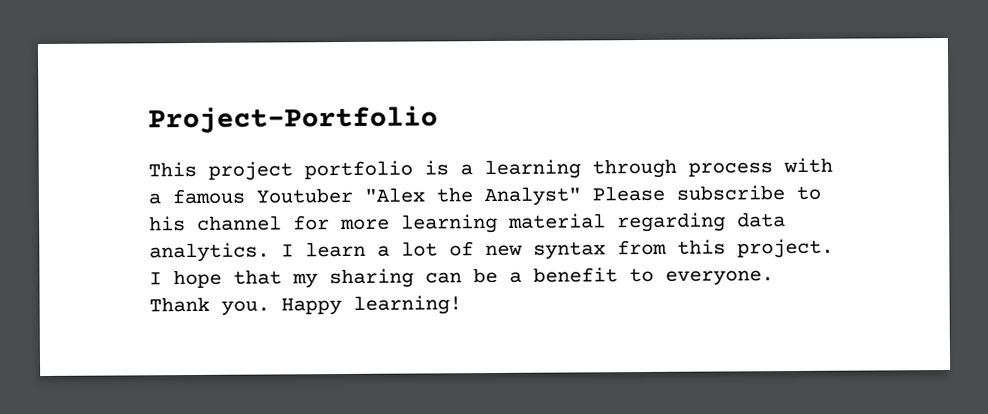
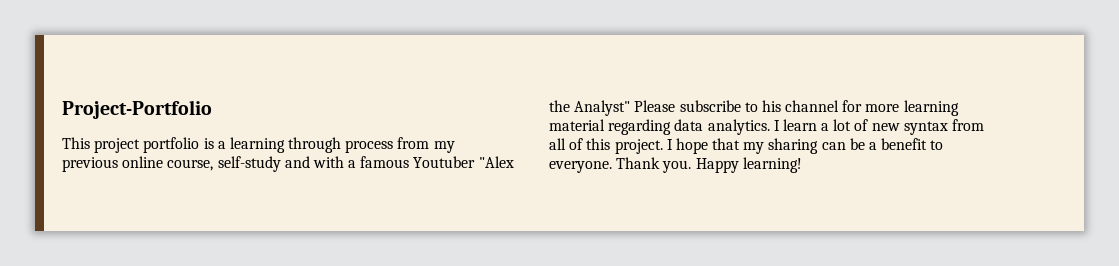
- This project portfolio is a learning through process with a famous Youtuber "Alex the Analyst" Please subscribe to his channel for more learning material regarding data analytics.
+ This project portfolio is a learning through process from my previous online course, self-study and with a famous Youtuber "Alex the Analyst" Please subscribe to his channel for more learning material regarding data analytics.
- I learn a lot of new syntax from this project.
+ I learn a lot of new syntax from all of this project.

